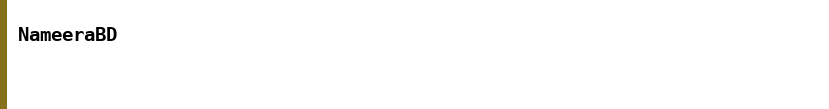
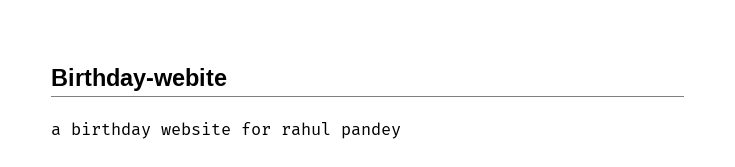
- NameeraBD
+ Birthday-webite
+ a birthday website for rahul pandey

